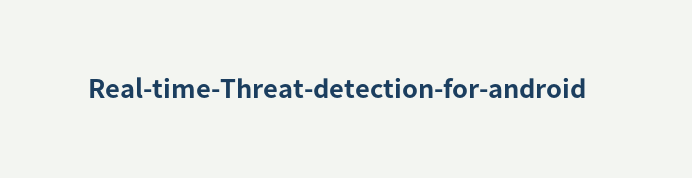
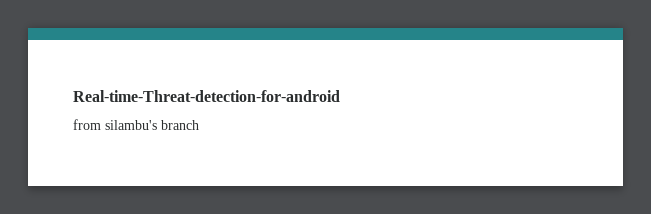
+ from silambu's branch

